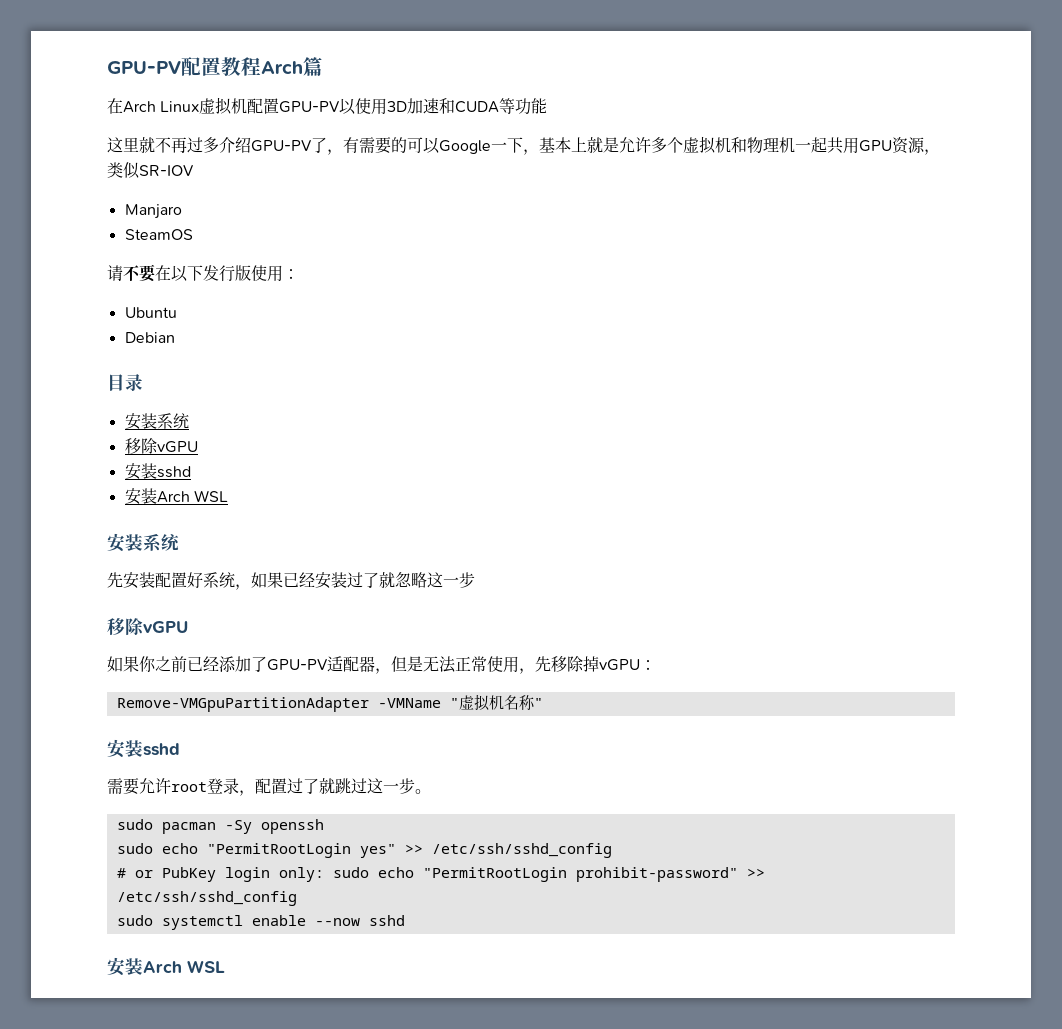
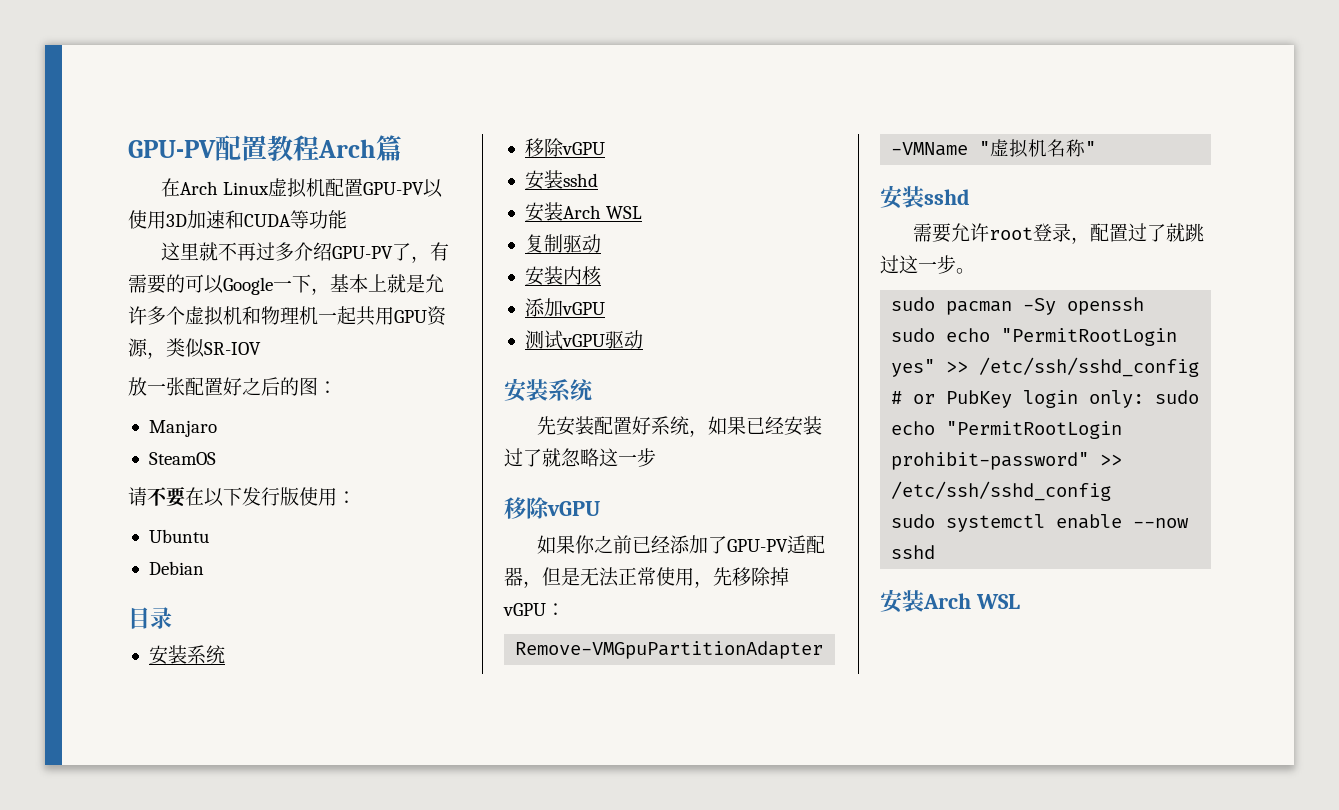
+ 放一张配置好之后的图：
+ 复制驱动
+ 安装内核
+ 添加vGPU
+ 测试vGPU驱动

